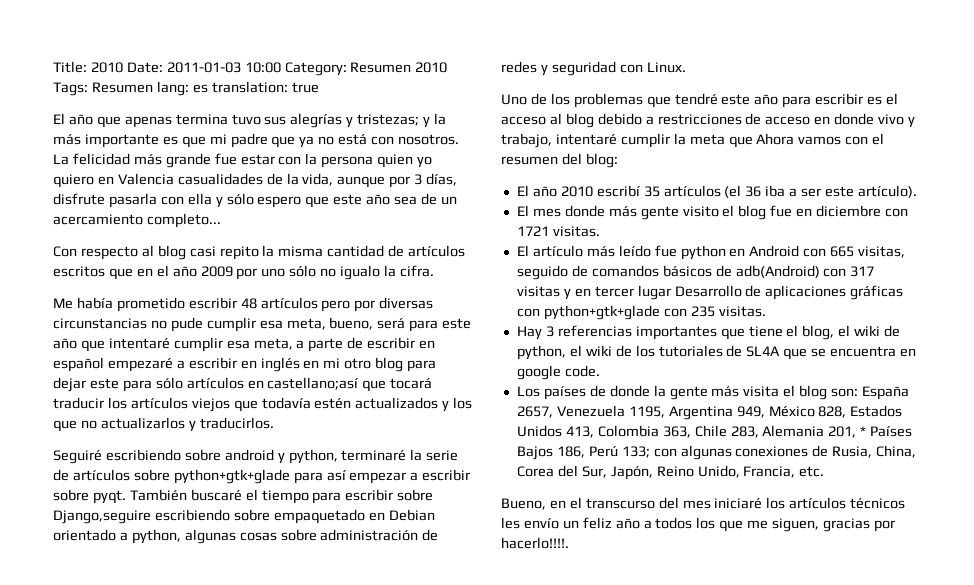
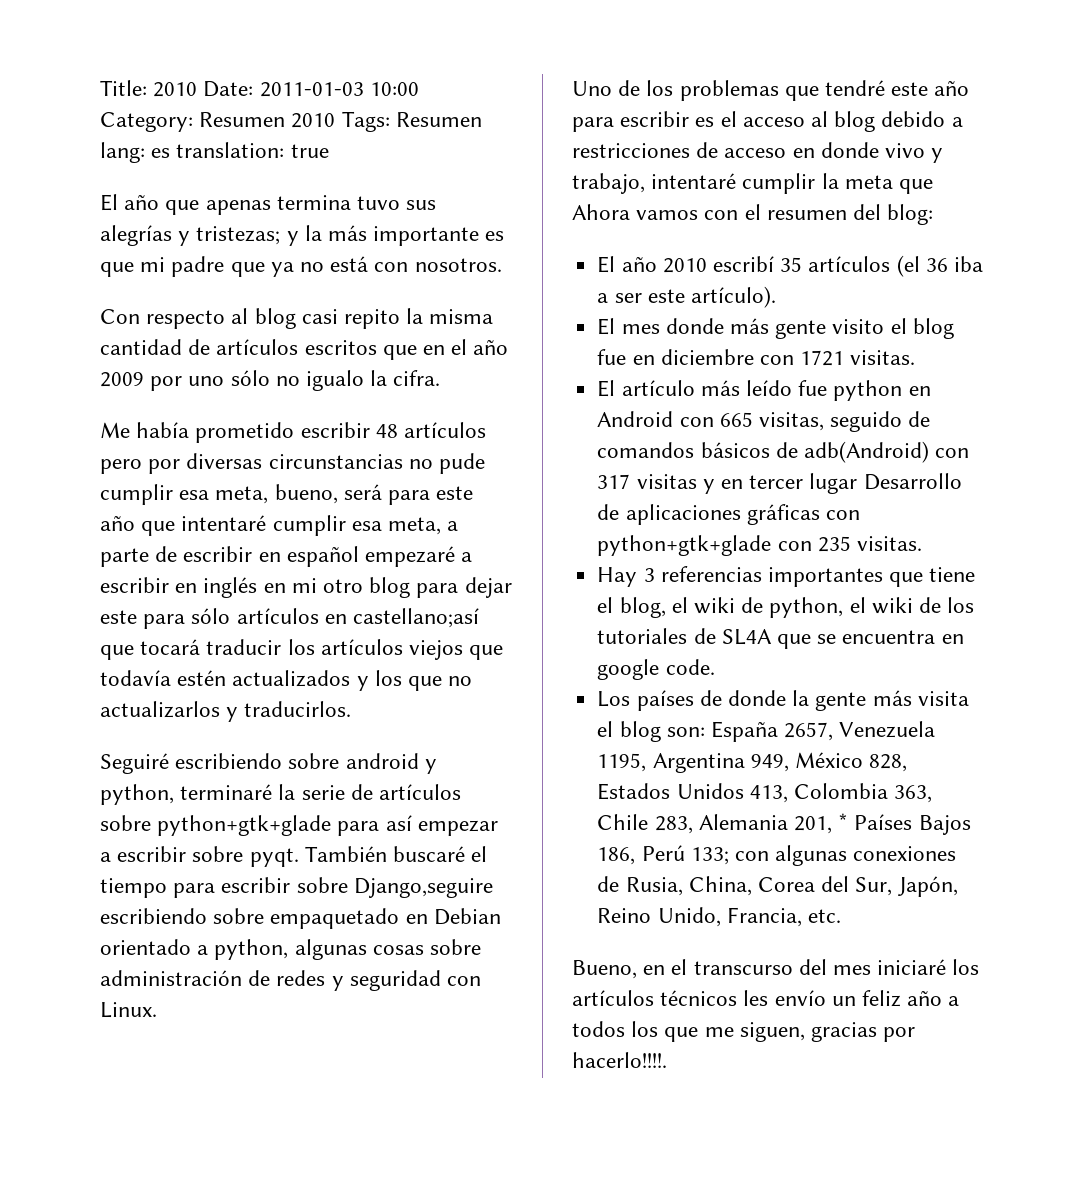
- La felicidad más grande fue estar con la persona quien yo quiero en Valencia casualidades de la vida, aunque por 3 días, disfrute pasarla con ella y sólo espero que este año sea de un acercamiento completo...

